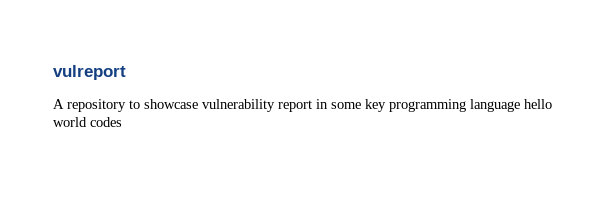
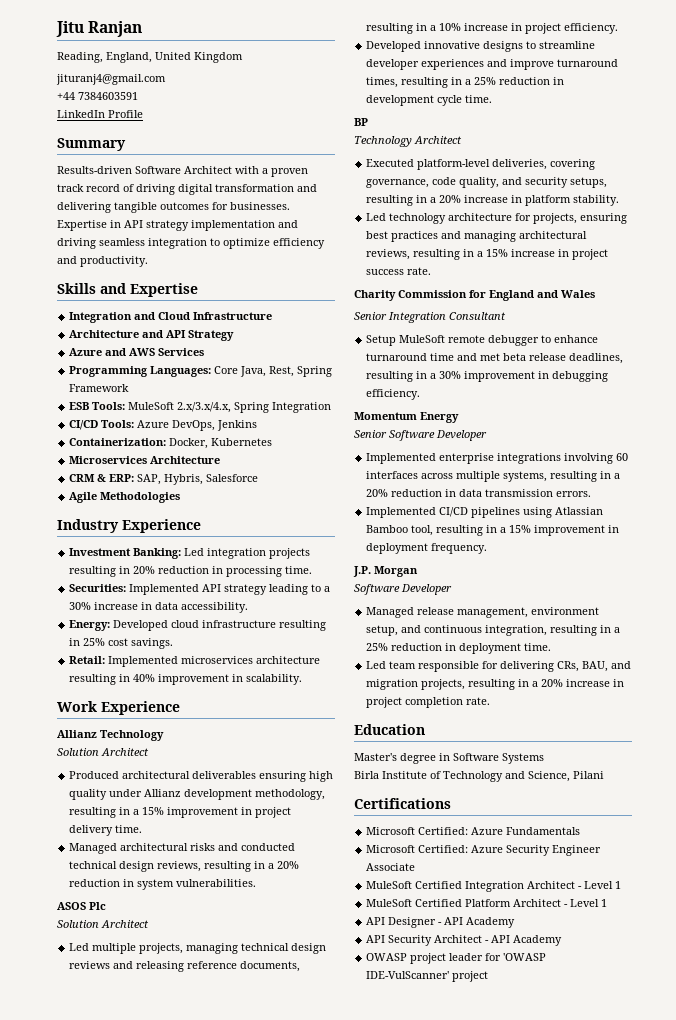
- vulreport
- A repository to showcase vulnerability report in some key programming language hello world codes
+ Jitu Ranjan
+ Reading, England, United Kingdom
+ jituranj4@gmail.com
+ +44 7384603591
+ LinkedIn Profile
+ Summary
+ Results-driven Software Architect with a proven track record of driving digital transformation and delivering tangible outcomes for businesses. Expertise in API strategy implementation and driving seamless integration to optimize efficiency and productivity.
+ Skills and Expertise
+ Integration and Cloud Infrastructure
+ Architecture and API Strategy
+ Azure and AWS Services
+ Programming Languages: Core Java, Rest, Spring Framework
+ ESB Tools: MuleSoft 2.x/3.x/4.x, Spring Integration
+ CI/CD Tools: Azure DevOps, Jenkins
+ Containerization: Docker, Kubernetes
+ Microservices Architecture
+ CRM & ERP: SAP, Hybris, Salesforce
+ Agile Methodologies
+ Industry Experience
+ Investment Banking: Led integration projects resulting in 20% reduction in processing time.
+ Securities: Implemented API strategy leading to a 30% increase in data accessibility.
+ Energy: Developed cloud infrastructure resulting in 25% cost savings.
+ Retail: Implemented microservices architecture resulting in 40% improvement in scalability.
+ Work Experience
+ Allianz Technology
+ Solution Architect
+ Produced architectural deliverables ensuring high quality under Allianz development methodology, resulting in a 15% improvement in project delivery time.
+ Managed architectural risks and conducted technical design reviews, resulting in a 20% reduction in system vulnerabilities.
+ ASOS Plc
+ Solution Architect
+ Led multiple projects, managing technical design reviews and releasing reference documents, resulting in a 10% increase in project efficiency.
+ Developed innovative designs to streamline developer experiences and improve turnaround times, resulting in a 25% reduction in development cycle time.
+ BP
+ Technology Architect
+ Executed platform-level deliveries, covering governance, code quality, and security setups, resulting in a 20% increase in platform stability.
+ Led technology architecture for projects, ensuring best practices and managing architectural reviews, resulting in a 15% increase in project success rate.
+ Charity Commission for England and Wales
+ Senior Integration Consultant
+ Setup MuleSoft remote debugger to enhance turnaround time and met beta release deadlines, resulting in a 30% improvement in debugging efficiency.
+ Momentum Energy
+ Senior Software Developer
+ Implemented enterprise integrations involving 60 interfaces across multiple systems, resulting in a 20% reduction in data transmission errors.
+ Implemented CI/CD pipelines using Atlassian Bamboo tool, resulting in a 15% improvement in deployment frequency.
+ J.P. Morgan
+ Software Developer
+ Managed release management, environment setup, and continuous integration, resulting in a 25% reduction in deployment time.
+ Led team responsible for delivering CRs, BAU, and migration projects, resulting in a 20% increase in project completion rate.
+ Education
+ Master's degree in Software Systems
+ Birla Institute of Technology and Science, Pilani
+ Certifications
+ Microsoft Certified: Azure Fundamentals
+ Microsoft Certified: Azure Security Engineer Associate
+ MuleSoft Certified Integration Architect - Level 1
+ MuleSoft Certified Platform Architect - Level 1
+ API Designer - API Academy
+ API Security Architect - API Academy
+ OWASP project leader for 'OWASP IDE-VulScanner' project

